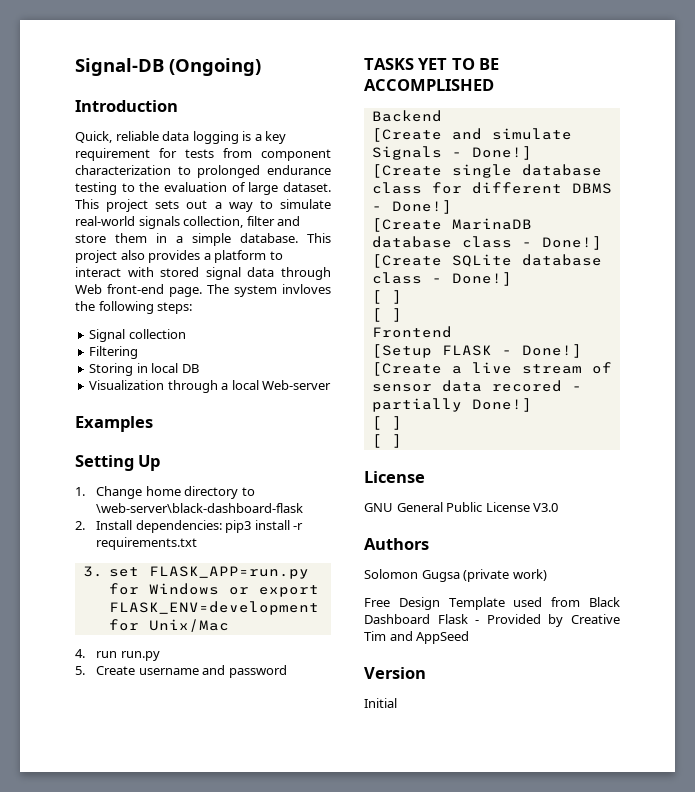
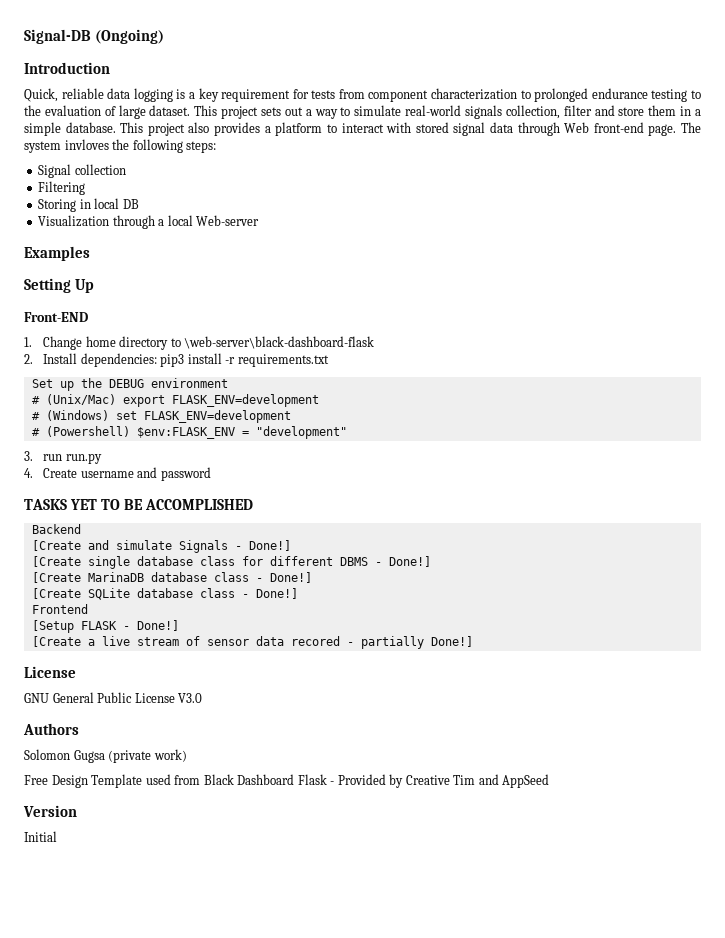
+ Front-END
- 3. set FLASK_APP=run.py for Windows or export FLASK_ENV=development for Unix/Mac
- 4. run run.py
+ Set up the DEBUG environment
+ # (Unix/Mac) export FLASK_ENV=development
+ # (Windows) set FLASK_ENV=development
+ # (Powershell) $env:FLASK_ENV = "development"
+ 3. run run.py
- 5. Create username and password
+ 4. Create username and password
  [Create SQLite database class - Done!]
- [ ]
- [ ]
  [Create a live stream of sensor data recored - partially Done!]
- [ ]
- [ ]

